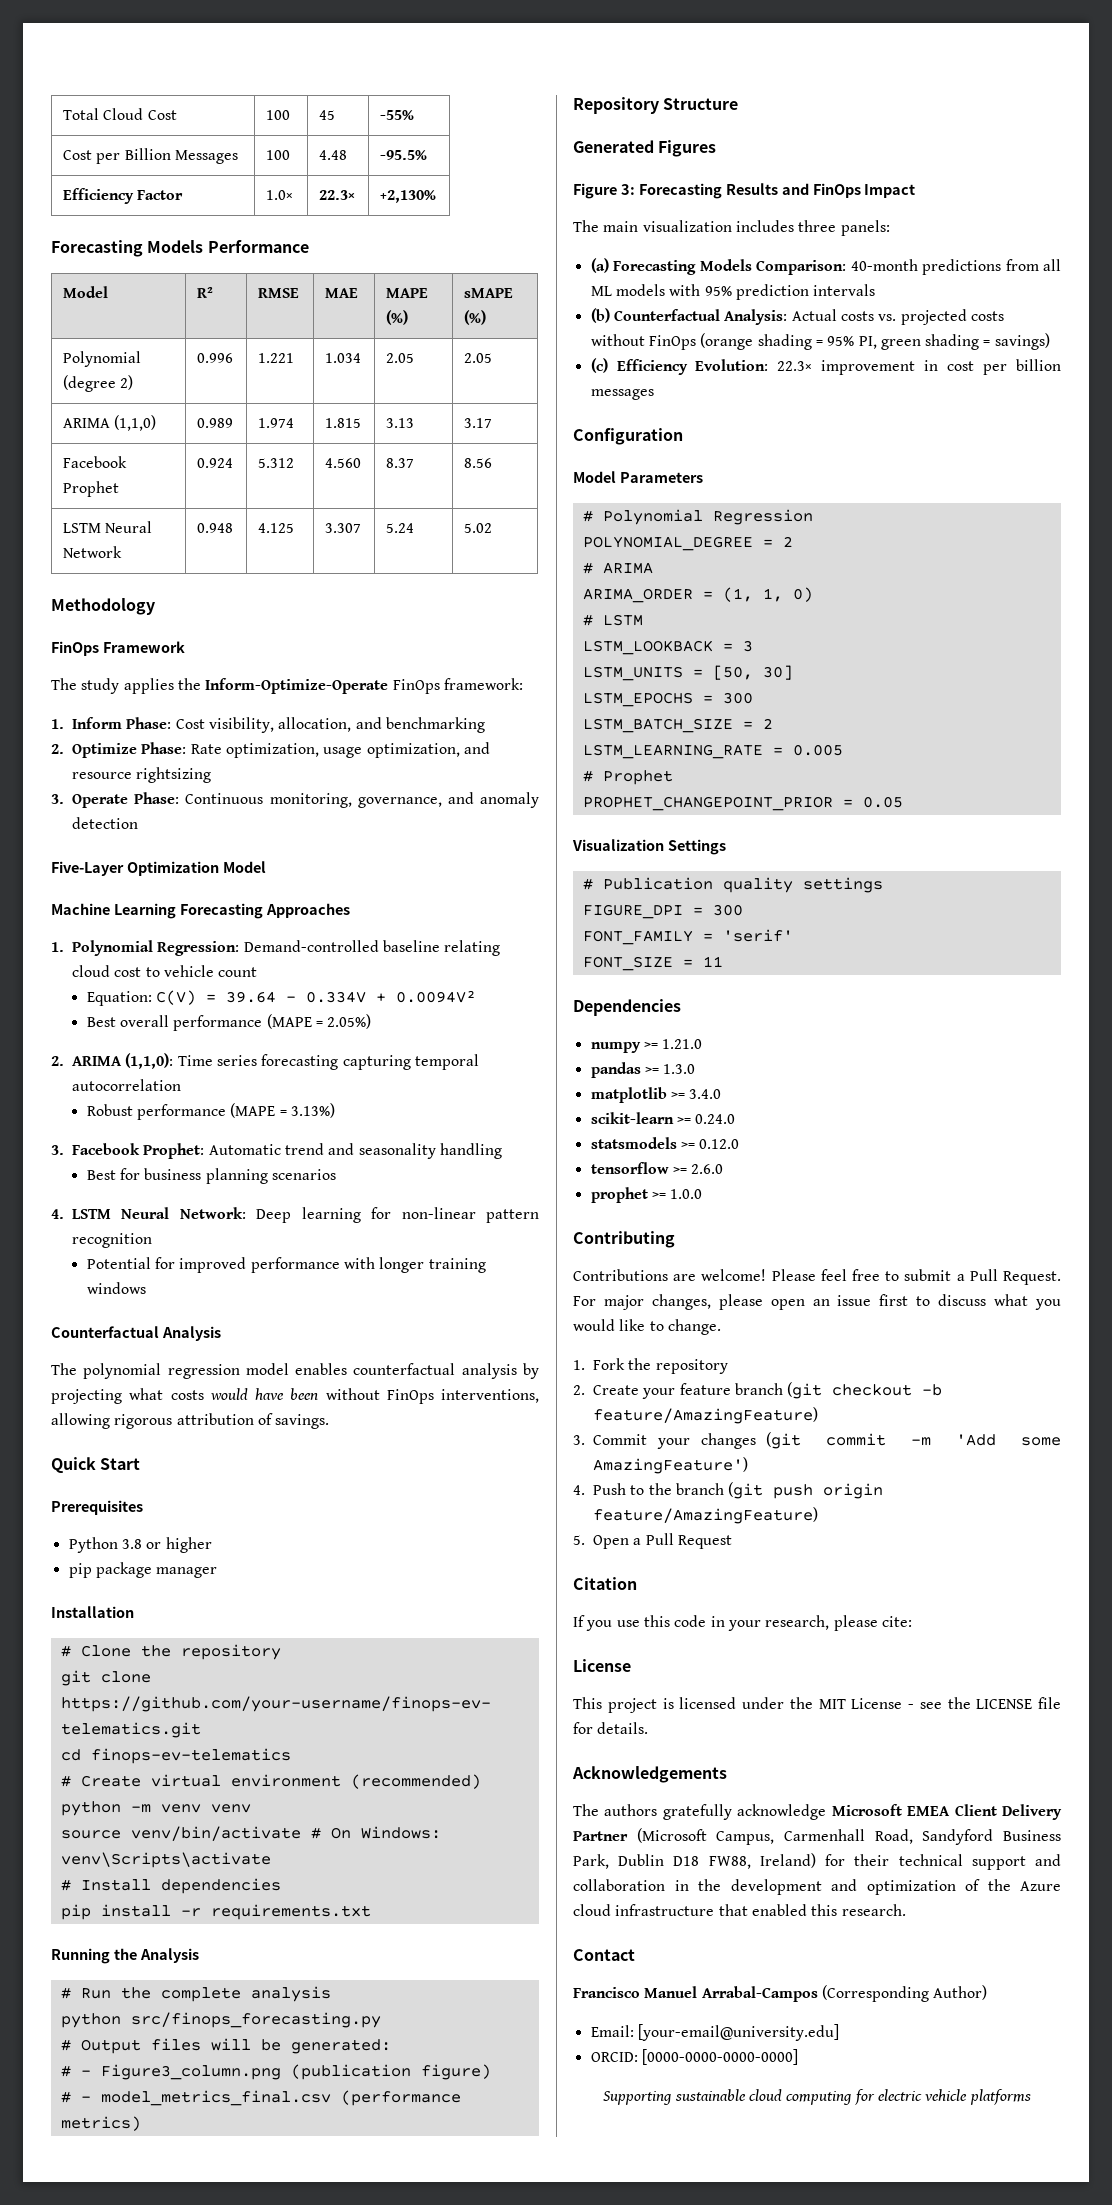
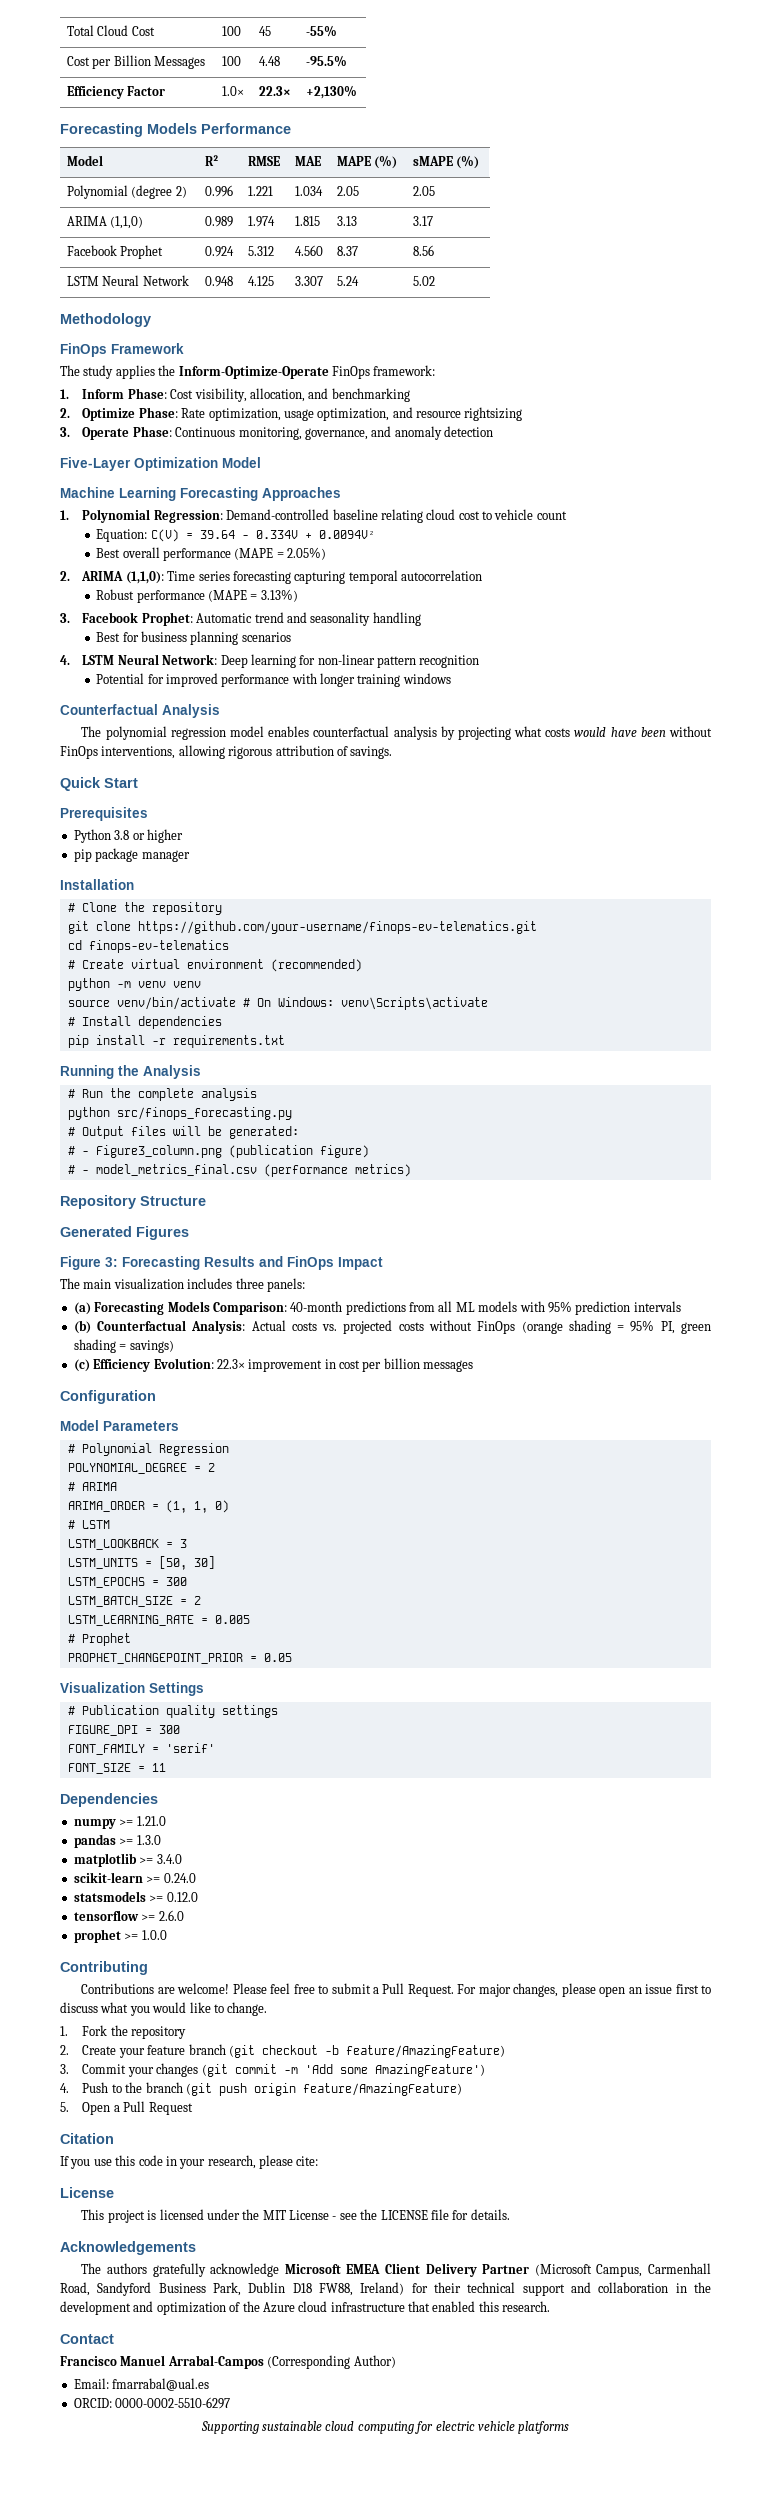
- Email: [your-email@university.edu]
+ Email: fmarrabal@ual.es
- ORCID: [0000-0000-0000-0000]
+ ORCID: 0000-0002-5510-6297

